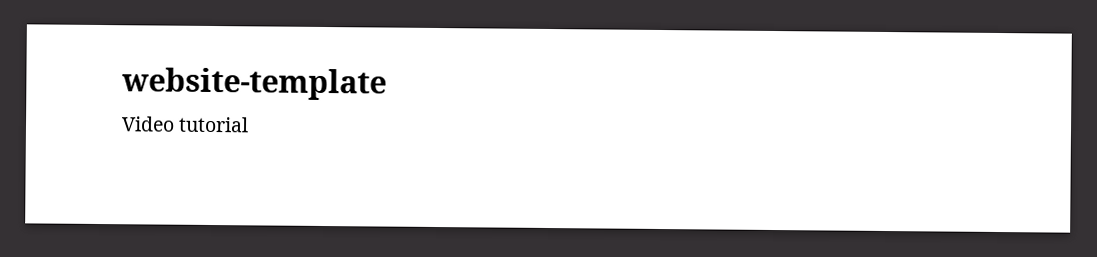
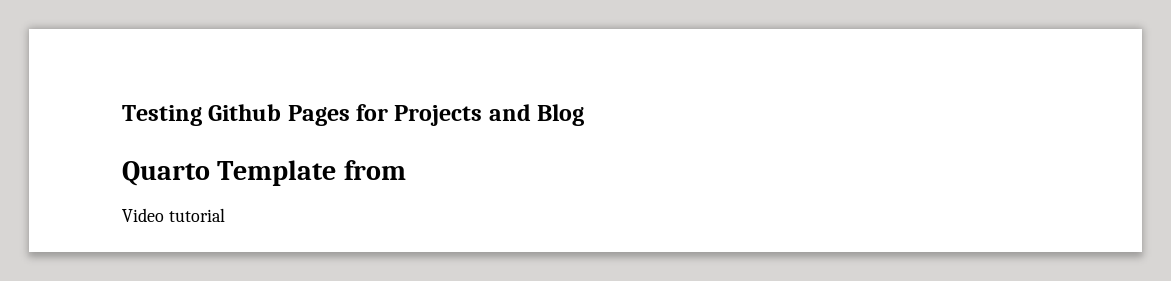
- website-template
+ Testing Github Pages for Projects and Blog
+ Quarto Template from

